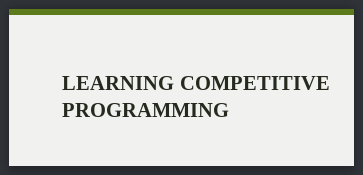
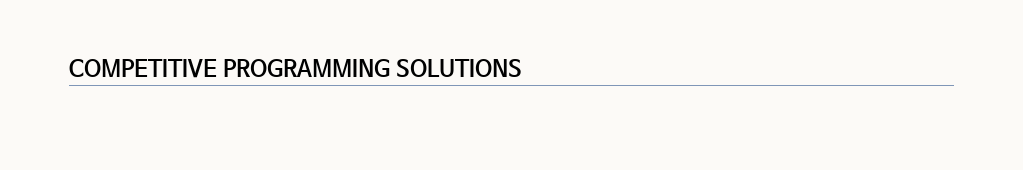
- LEARNING COMPETITIVE PROGRAMMING
+ COMPETITIVE PROGRAMMING SOLUTIONS

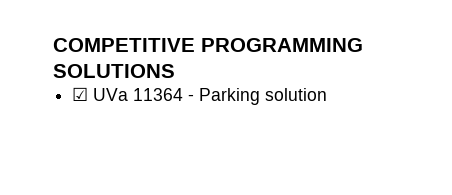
+ ☑ UVa 11364 - Parking solution

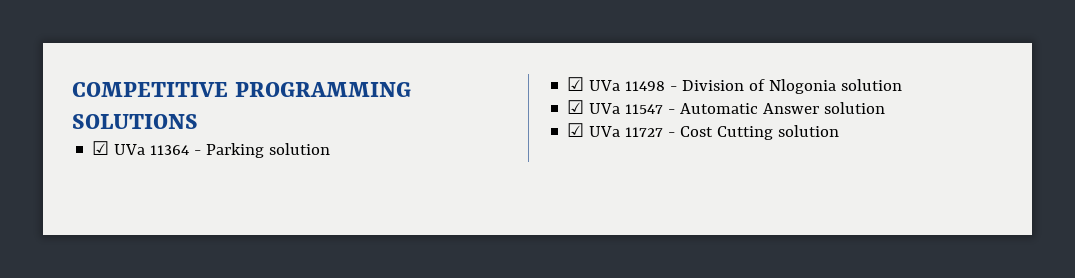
+ ☑ UVa 11498 - Division of Nlogonia solution
+ ☑ UVa 11547 - Automatic Answer solution
+ ☑ UVa 11727 - Cost Cutting solution

